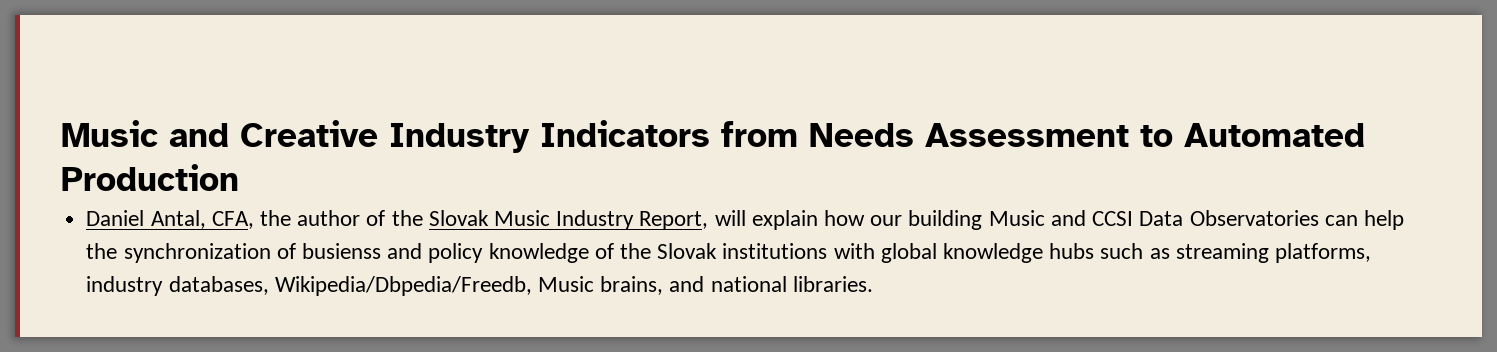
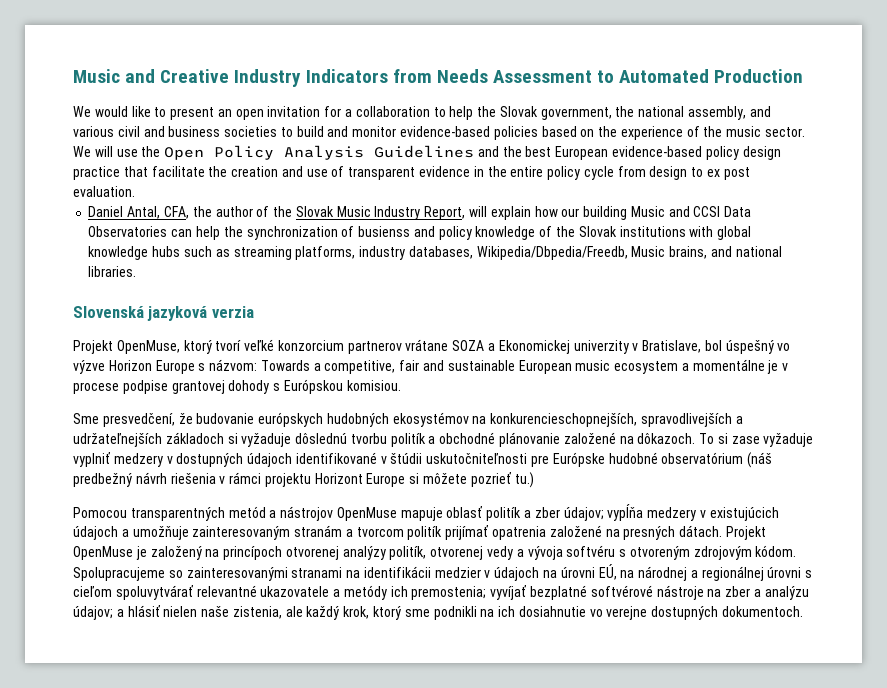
+ We would like to present an open invitation for a collaboration to help the Slovak government, the national assembly, and various civil and business societies to build and monitor evidence-based policies based on the experience of the music sector. We will use the Open Policy Analysis Guidelines and the best European evidence-based policy design practice that facilitate the creation and use of transparent evidence in the entire policy cycle from design to ex post evaluation.
+ Slovenská jazyková verzia
+ Projekt OpenMuse, ktorý tvorí veľké konzorcium partnerov vrátane SOZA a Ekonomickej univerzity v Bratislave, bol úspešný vo výzve Horizon Europe s názvom: Towards a competitive, fair and sustainable European music ecosystem a momentálne je v procese podpise grantovej dohody s Európskou komisiou.
+ Sme presvedčení, že budovanie európskych hudobných ekosystémov na konkurencieschopnejších, spravodlivejších a udržateľnejších základoch si vyžaduje dôslednú tvorbu politík a obchodné plánovanie založené na dôkazoch. To si zase vyžaduje vyplniť medzery v dostupných údajoch identifikované v štúdii uskutočniteľnosti pre Európske hudobné observatórium (náš predbežný návrh riešenia v rámci projektu Horizont Europe si môžete pozrieť tu.)
+ Pomocou transparentných metód a nástrojov OpenMuse mapuje oblasť politík a zber údajov; vypĺňa medzery v existujúcich údajoch a umožňuje zainteresovaným stranám a tvorcom politík prijímať opatrenia založené na presných dátach. Projekt OpenMuse je založený na princípoch otvorenej analýzy politík, otvorenej vedy a vývoja softvéru s otvoreným zdrojovým kódom. Spolupracujeme so zainteresovanými stranami na identifikácii medzier v údajoch na úrovni EÚ, na národnej a regionálnej úrovni s cieľom spoluvytvárať relevantné ukazovatele a metódy ich premostenia; vyvíjať bezplatné softvérové nástroje na zber a analýzu údajov; a hlásiť nielen naše zistenia, ale každý krok, ktorý sme podnikli na ich dosiahnutie vo verejne dostupných dokumentoch.

